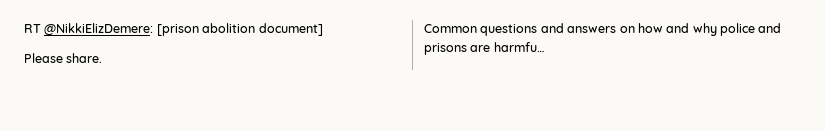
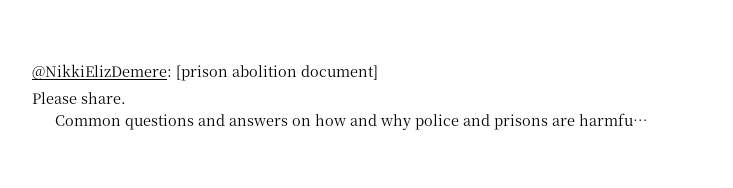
- RT @NikkiElizDemere: [prison abolition document]
+ @NikkiElizDemere: [prison abolition document]

